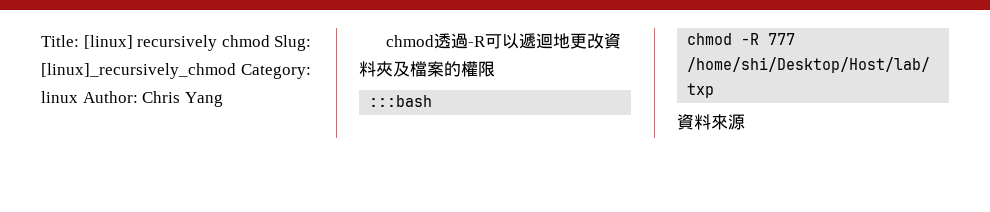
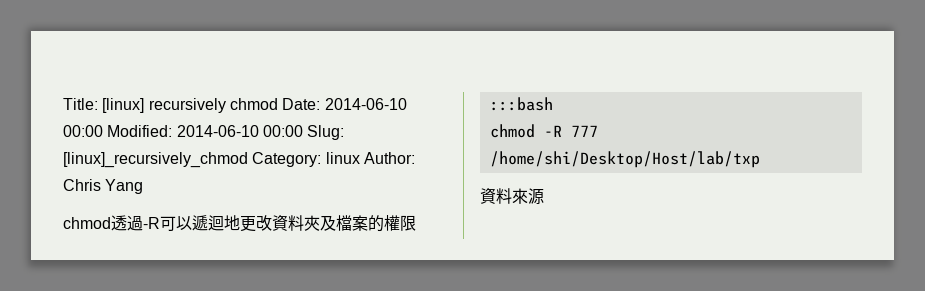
- Title: [linux] recursively chmod Slug: [linux]_recursively_chmod Category: linux Author: Chris Yang
+ Title: [linux] recursively chmod Date: 2014-06-10 00:00 Modified: 2014-06-10 00:00 Slug: [linux]_recursively_chmod Category: linux Author: Chris Yang

